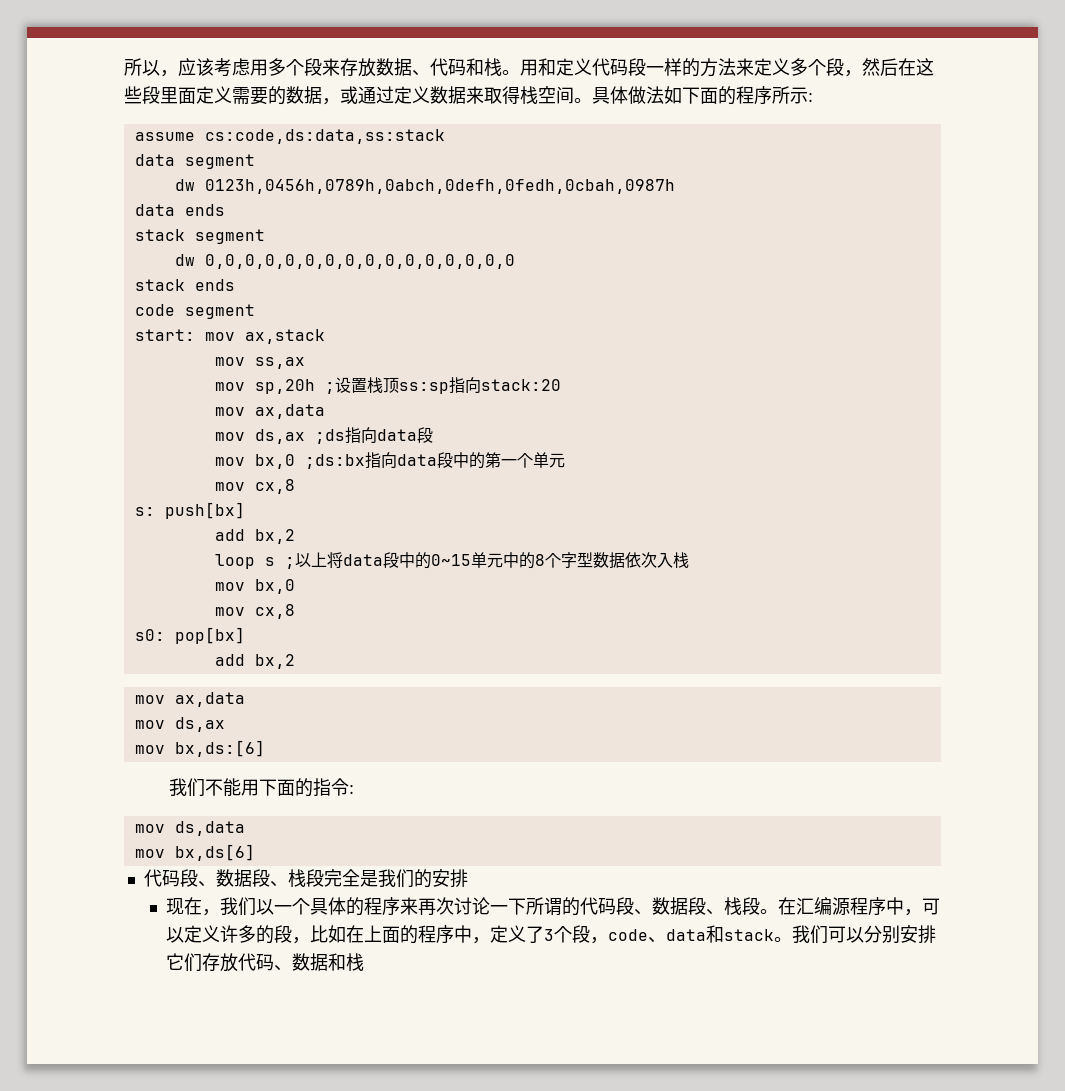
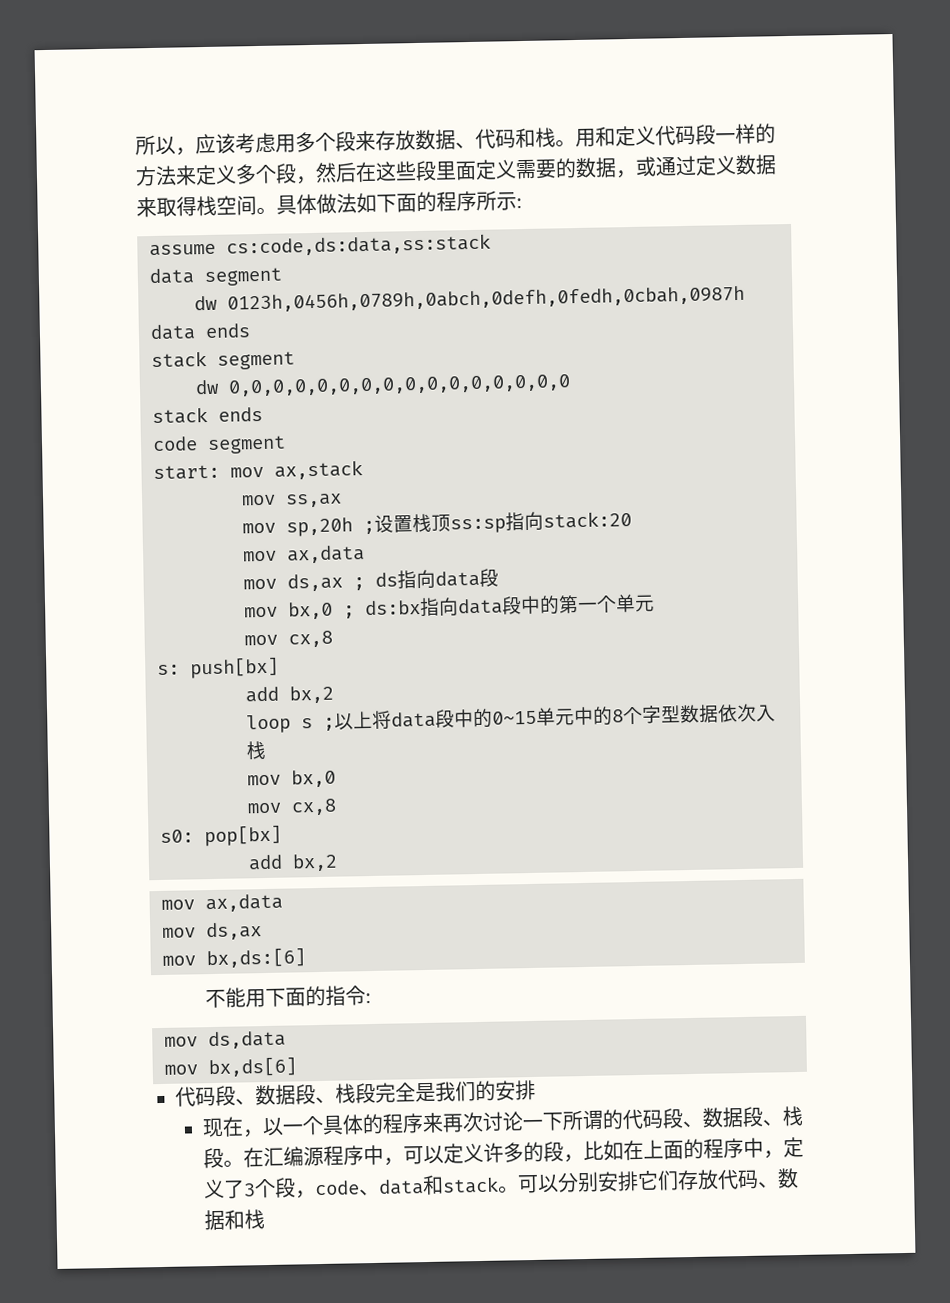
- mov ds,ax ;ds指向data段
+ mov ds,ax ; ds指向data段
- mov bx,0 ;ds:bx指向data段中的第一个单元
+ mov bx,0 ; ds:bx指向data段中的第一个单元
- 我们不能用下面的指令:
+ 不能用下面的指令:
- 现在，我们以一个具体的程序来再次讨论一下所谓的代码段、数据段、栈段。
+ 现在，以一个具体的程序来再次讨论一下所谓的代码段、数据段、栈段。
- 我们可以分别安排它们存放代码、数据和栈
+ 可以分别安排它们存放代码、数据和栈

